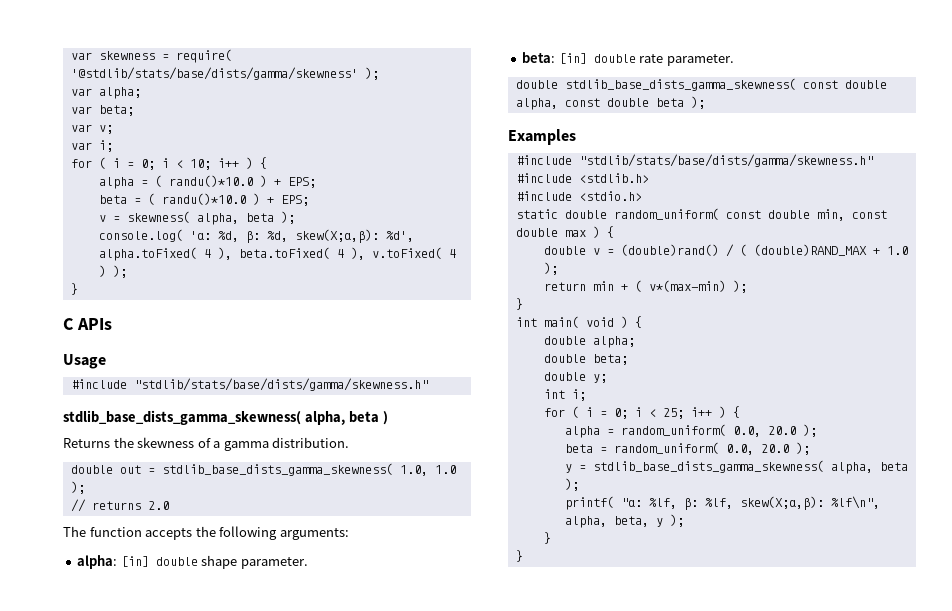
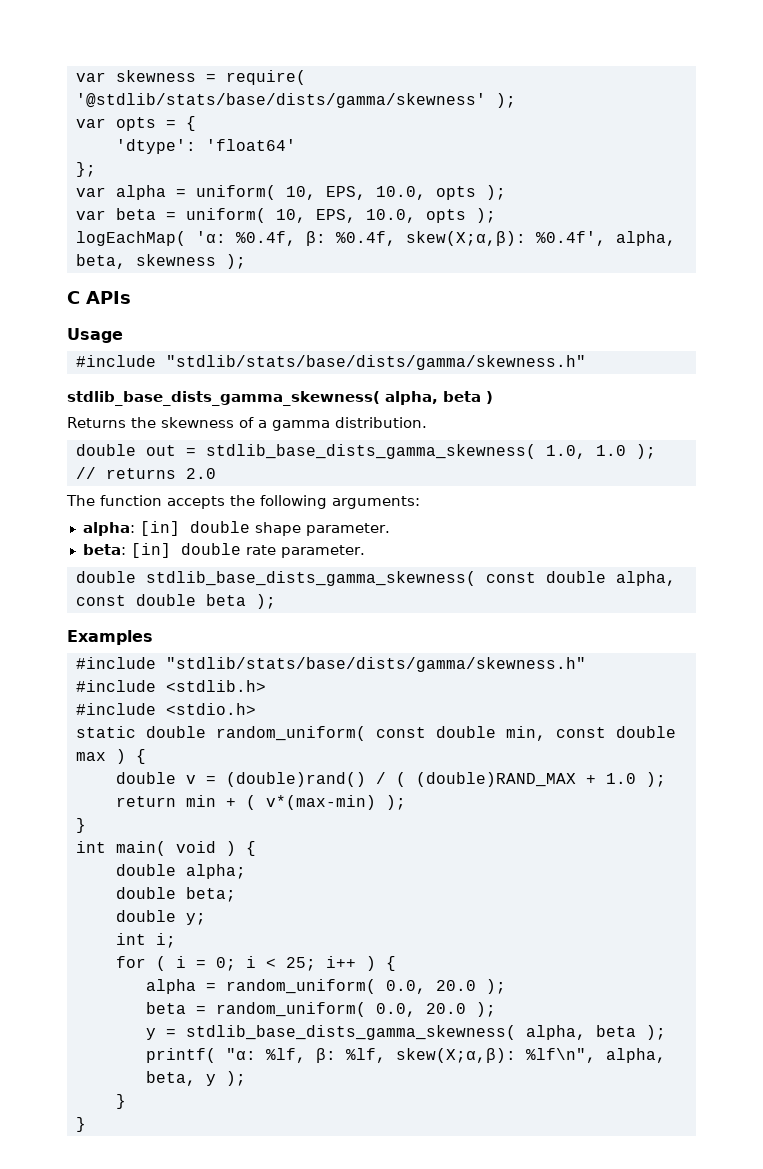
- var alpha;
- var beta;
- var v;
- var i;
- for ( i = 0; i < 10; i++ ) {
- alpha = ( randu()*10.0 ) + EPS;
- beta = ( randu()*10.0 ) + EPS;
- v = skewness( alpha, beta );
- console.log( 'α: %d, β: %d, skew(X;α,β): %d', alpha.toFixed( 4 ), beta.toFixed( 4 ), v.toFixed( 4 ) );
- }
+ var opts = {
+ 'dtype': 'float64'
+ };
+ var alpha = uniform( 10, EPS, 10.0, opts );
+ var beta = uniform( 10, EPS, 10.0, opts );
+ logEachMap( 'α: %0.4f, β: %0.4f, skew(X;α,β): %0.4f', alpha, beta, skewness );

